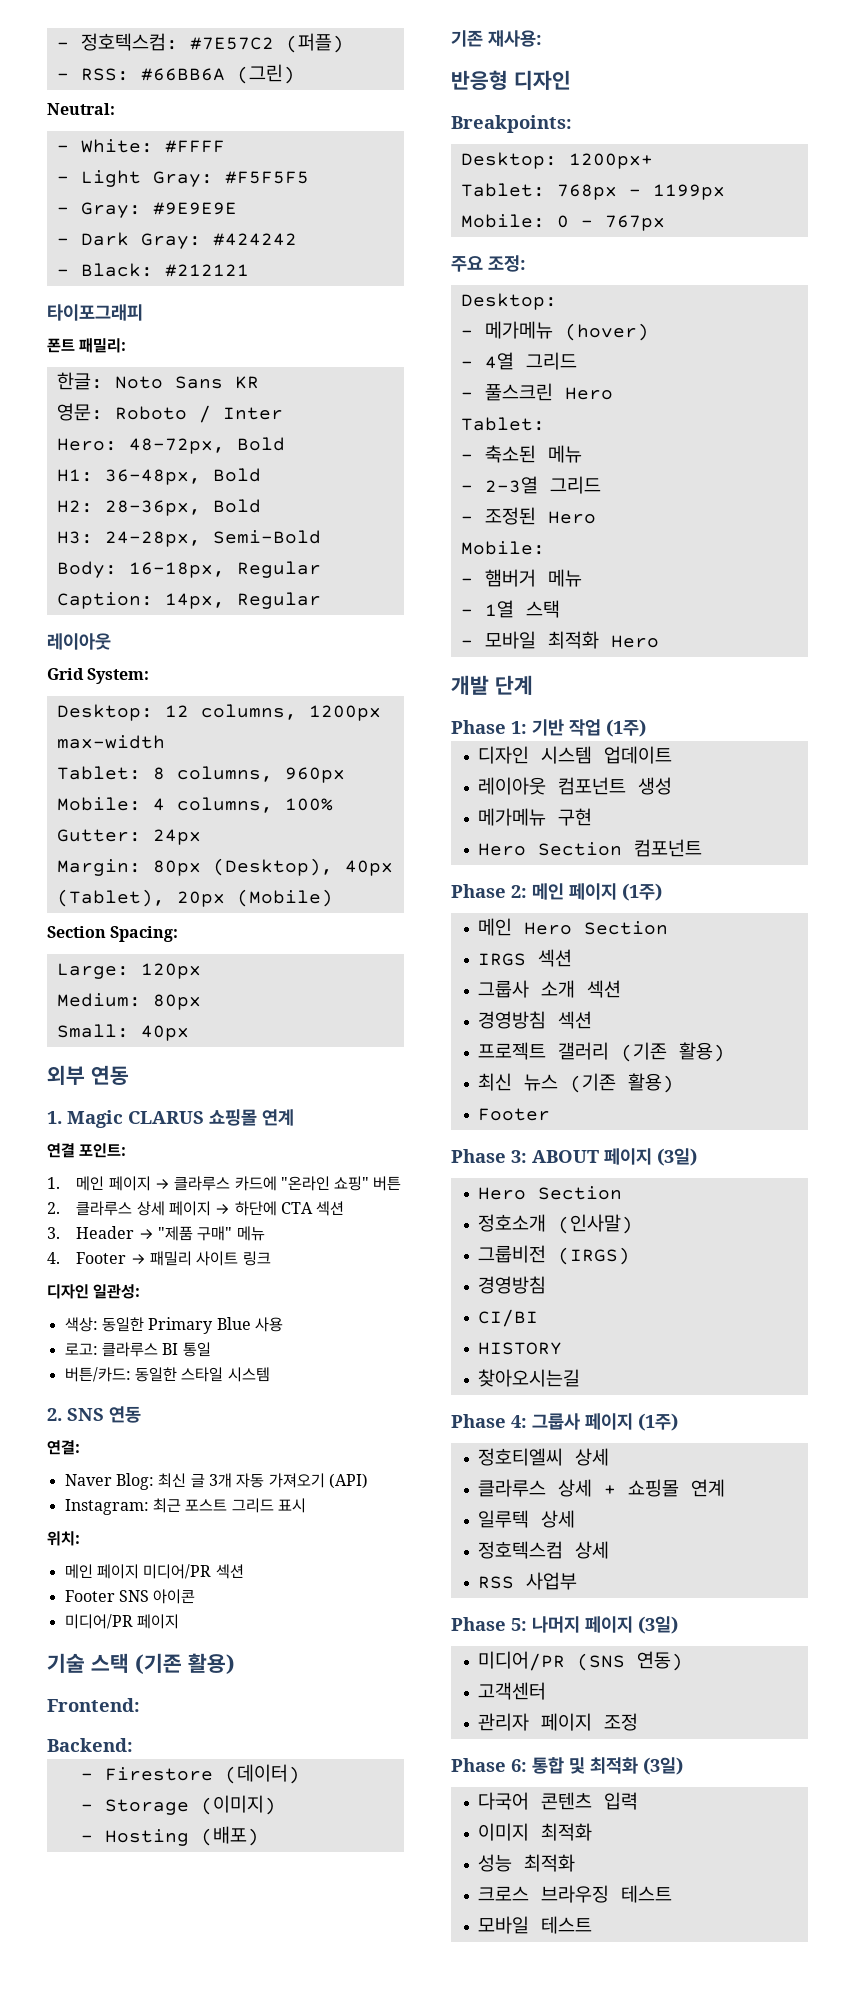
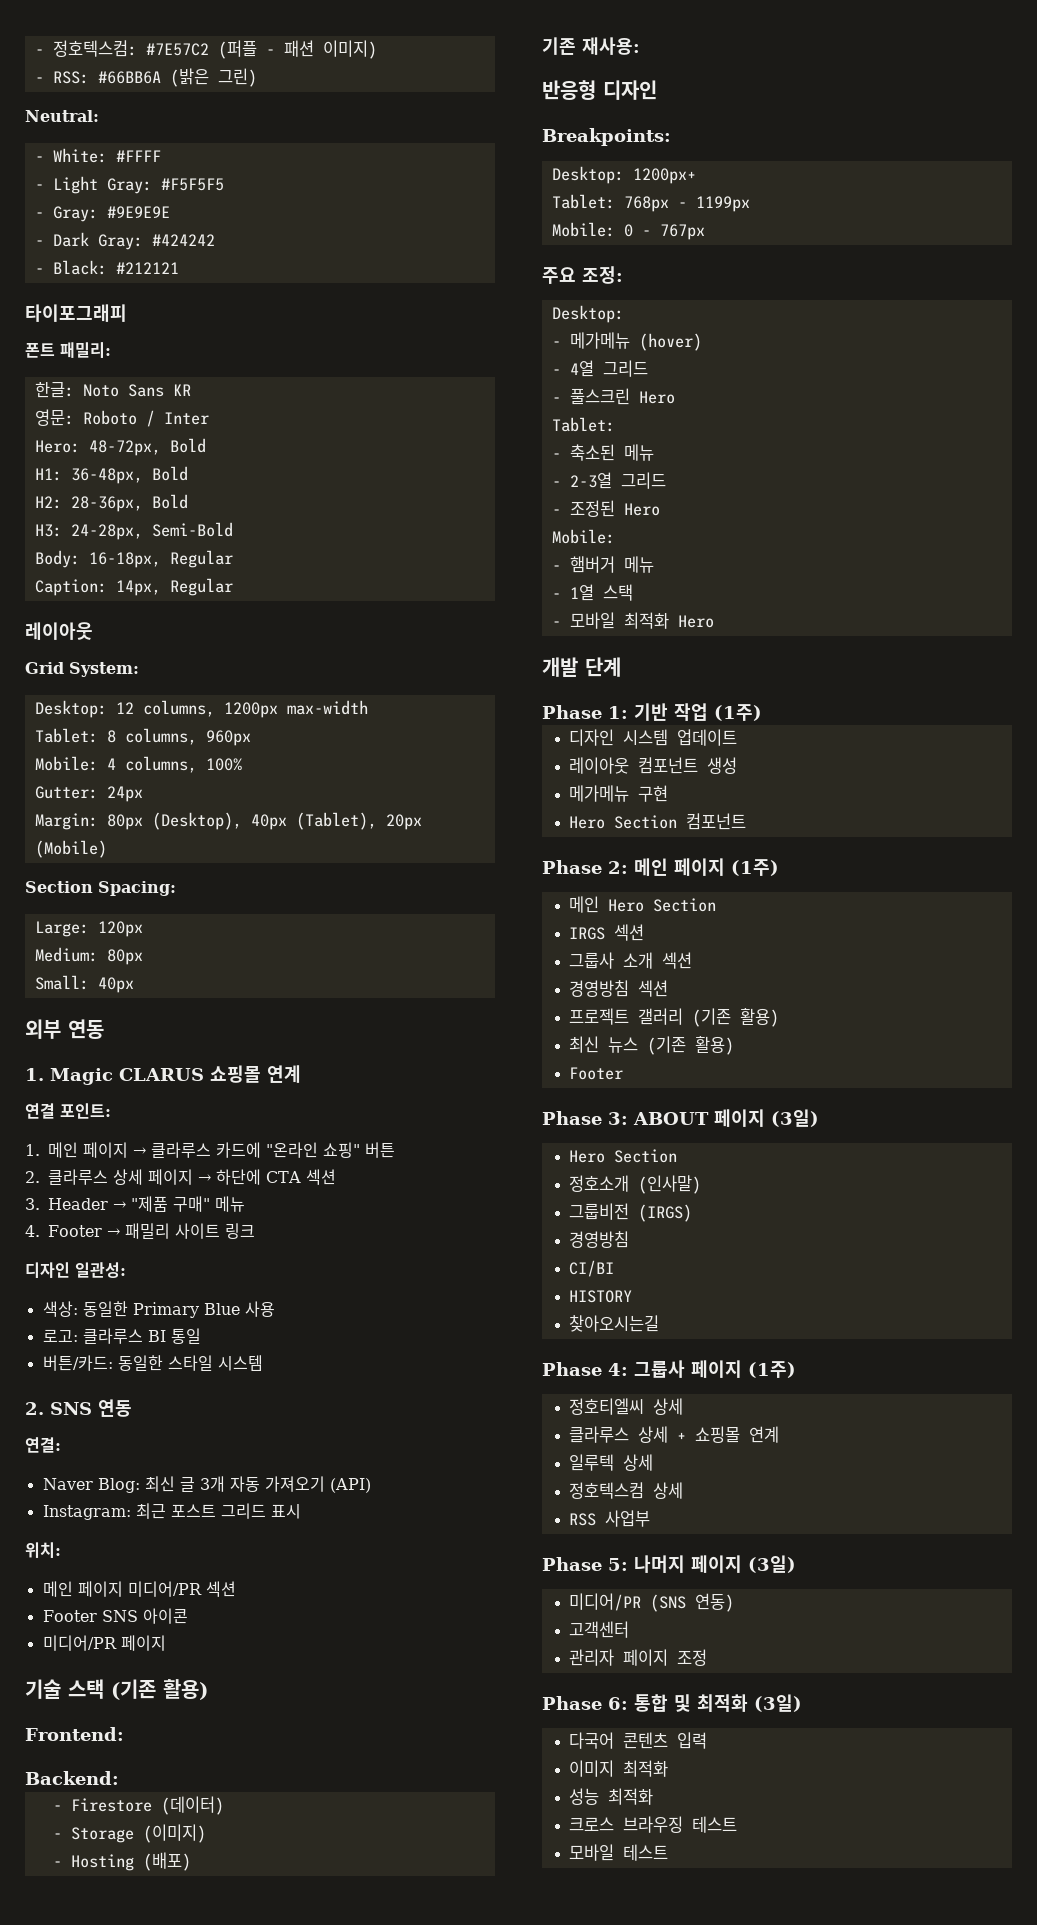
- - 정호텍스컴: #7E57C2 (퍼플)
+ - 정호텍스컴: #7E57C2 (퍼플 - 패션 이미지)
- - RSS: #66BB6A (그린)
+ - RSS: #66BB6A (밝은 그린)

